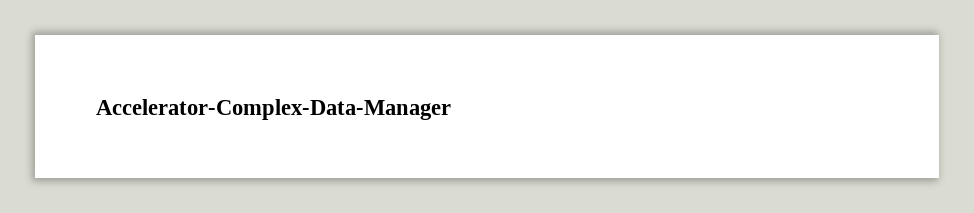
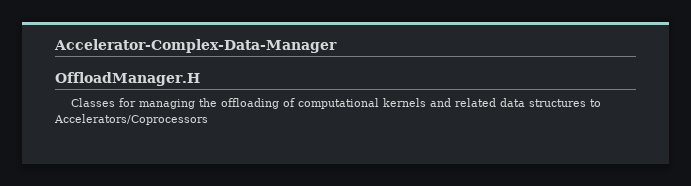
+ OffloadManager.H
+ Classes for managing the offloading of computational kernels and related data structures to Accelerators/Coprocessors

